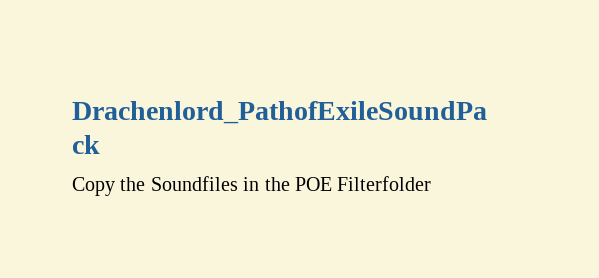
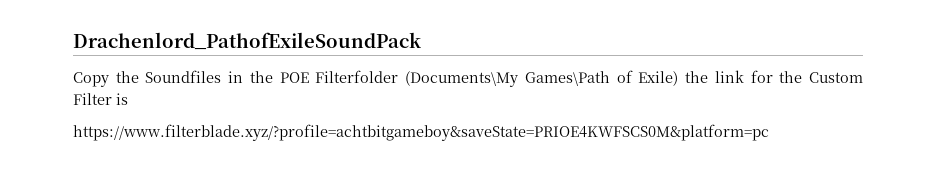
- Copy the Soundfiles in the POE Filterfolder
+ Copy the Soundfiles in the POE Filterfolder (Documents\My Games\Path of Exile) the link for the Custom Filter is
+ https://www.filterblade.xyz/?profile=achtbitgameboy&saveState=PRIOE4KWFSCS0M&platform=pc

